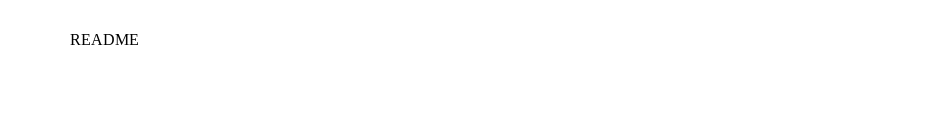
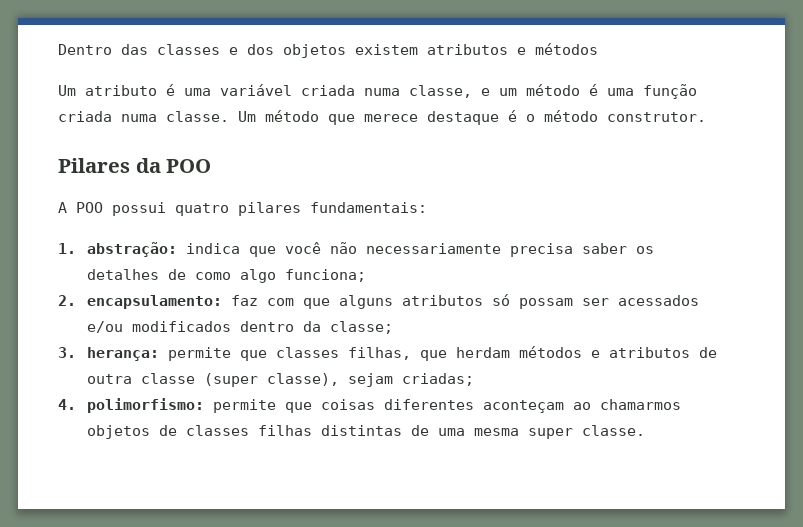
- README
+ Dentro das classes e dos objetos existem atributos e métodos
+ Um atributo é uma variável criada numa classe, e um método é uma função criada numa classe. Um método que merece destaque é o método construtor.
+ Pilares da POO
+ A POO possui quatro pilares fundamentais:
+ 1. abstração: indica que você não necessariamente precisa saber os detalhes de como algo funciona;
+ 2. encapsulamento: faz com que alguns atributos só possam ser acessados e/ou modificados dentro da classe;
+ 3. herança: permite que classes filhas, que herdam métodos e atributos de outra classe (super classe), sejam criadas;
+ 4. polimorfismo: permite que coisas diferentes aconteçam ao chamarmos objetos de classes filhas distintas de uma mesma super classe.

